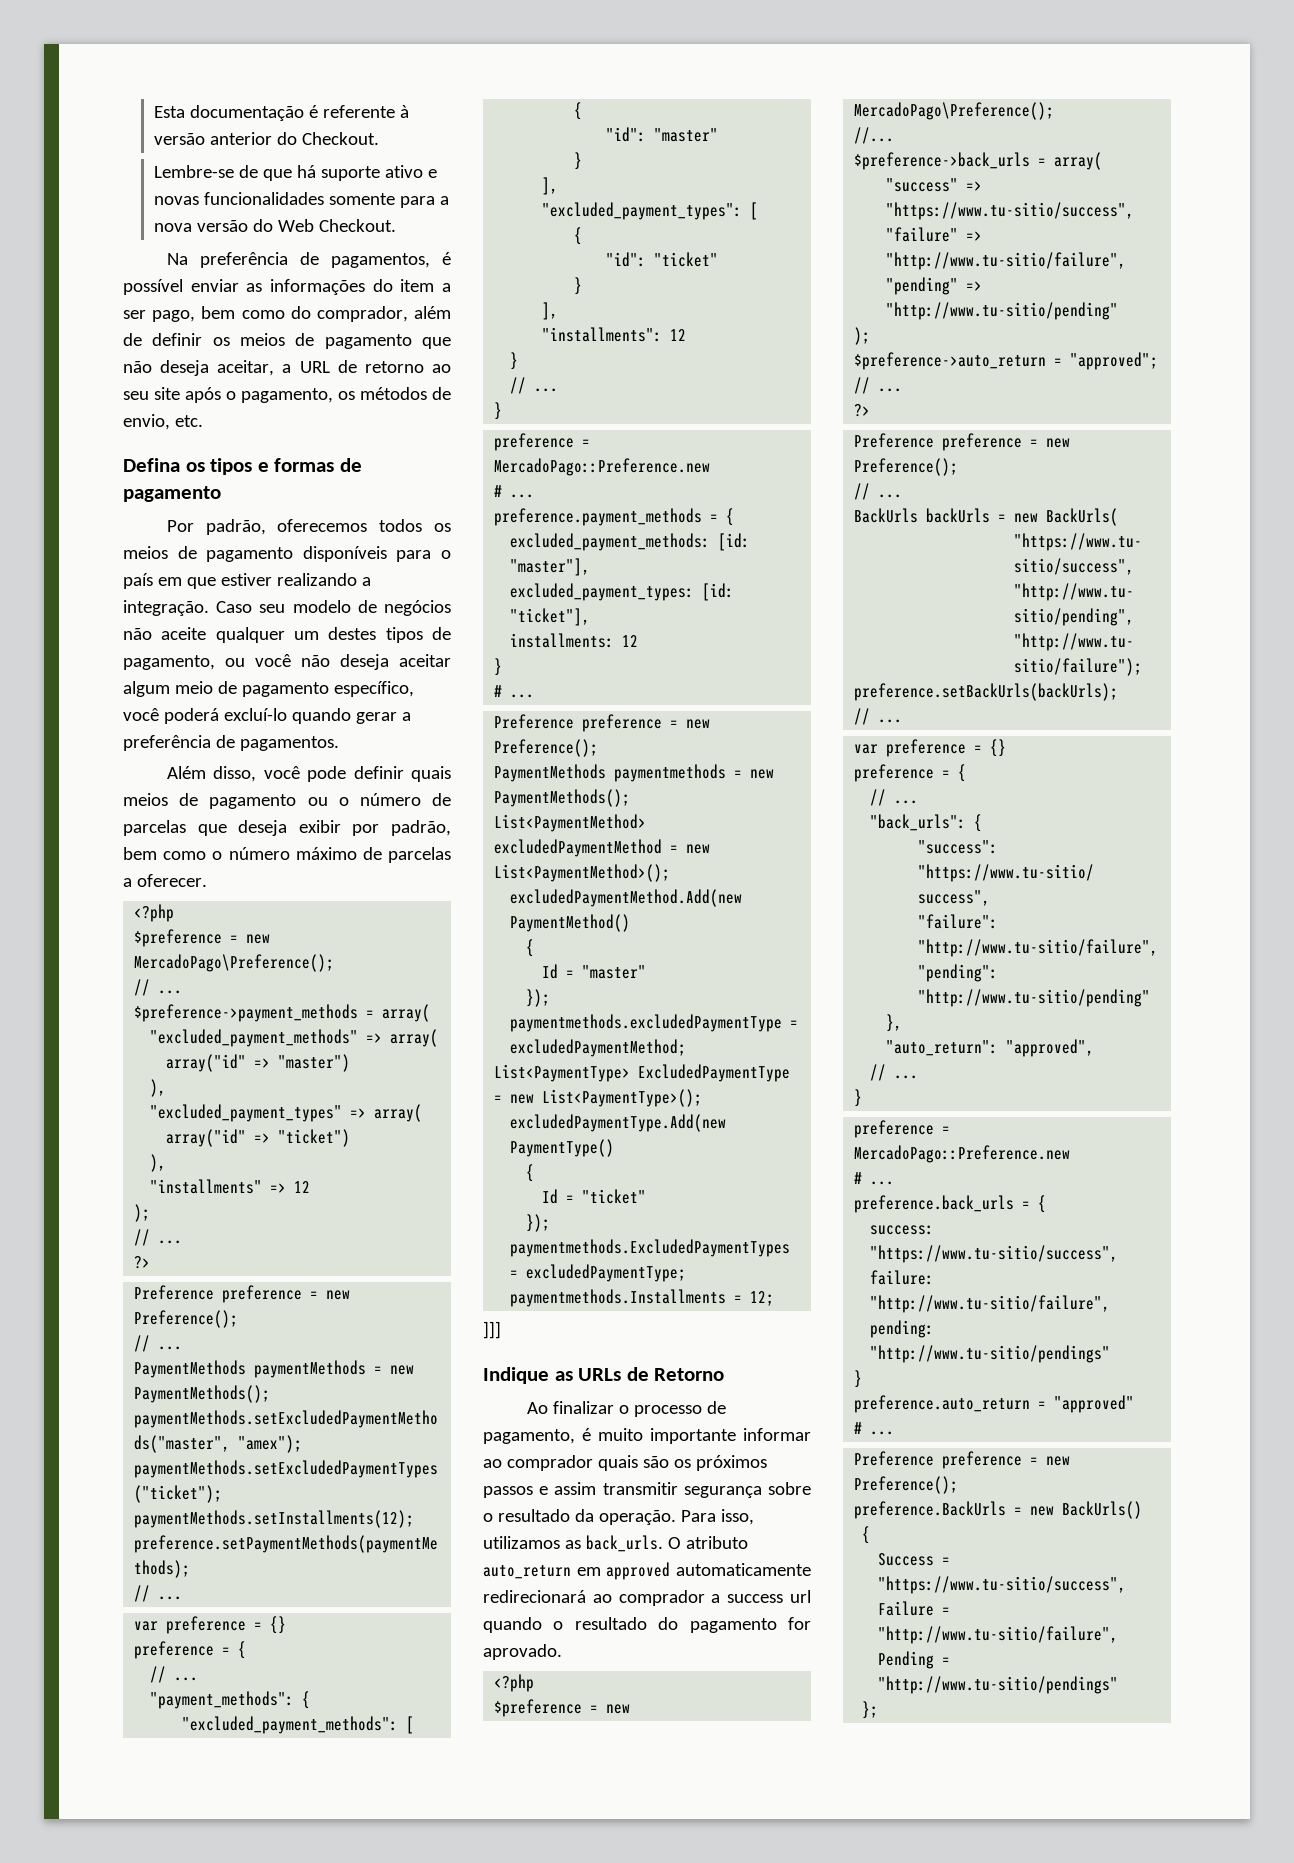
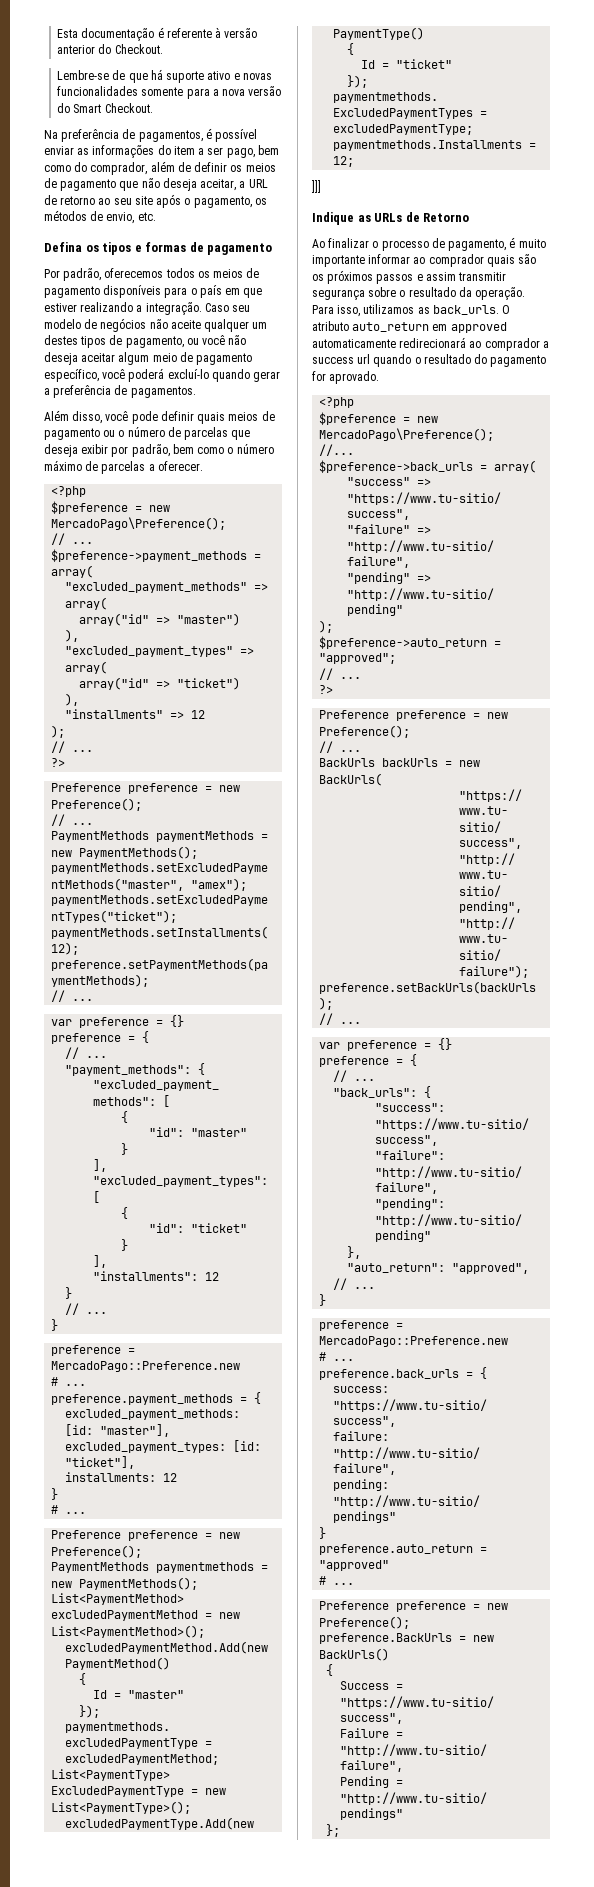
- Lembre-se de que há suporte ativo e novas funcionalidades somente para a nova versão do Web Checkout.
+ Lembre-se de que há suporte ativo e novas funcionalidades somente para a nova versão do Smart Checkout.

